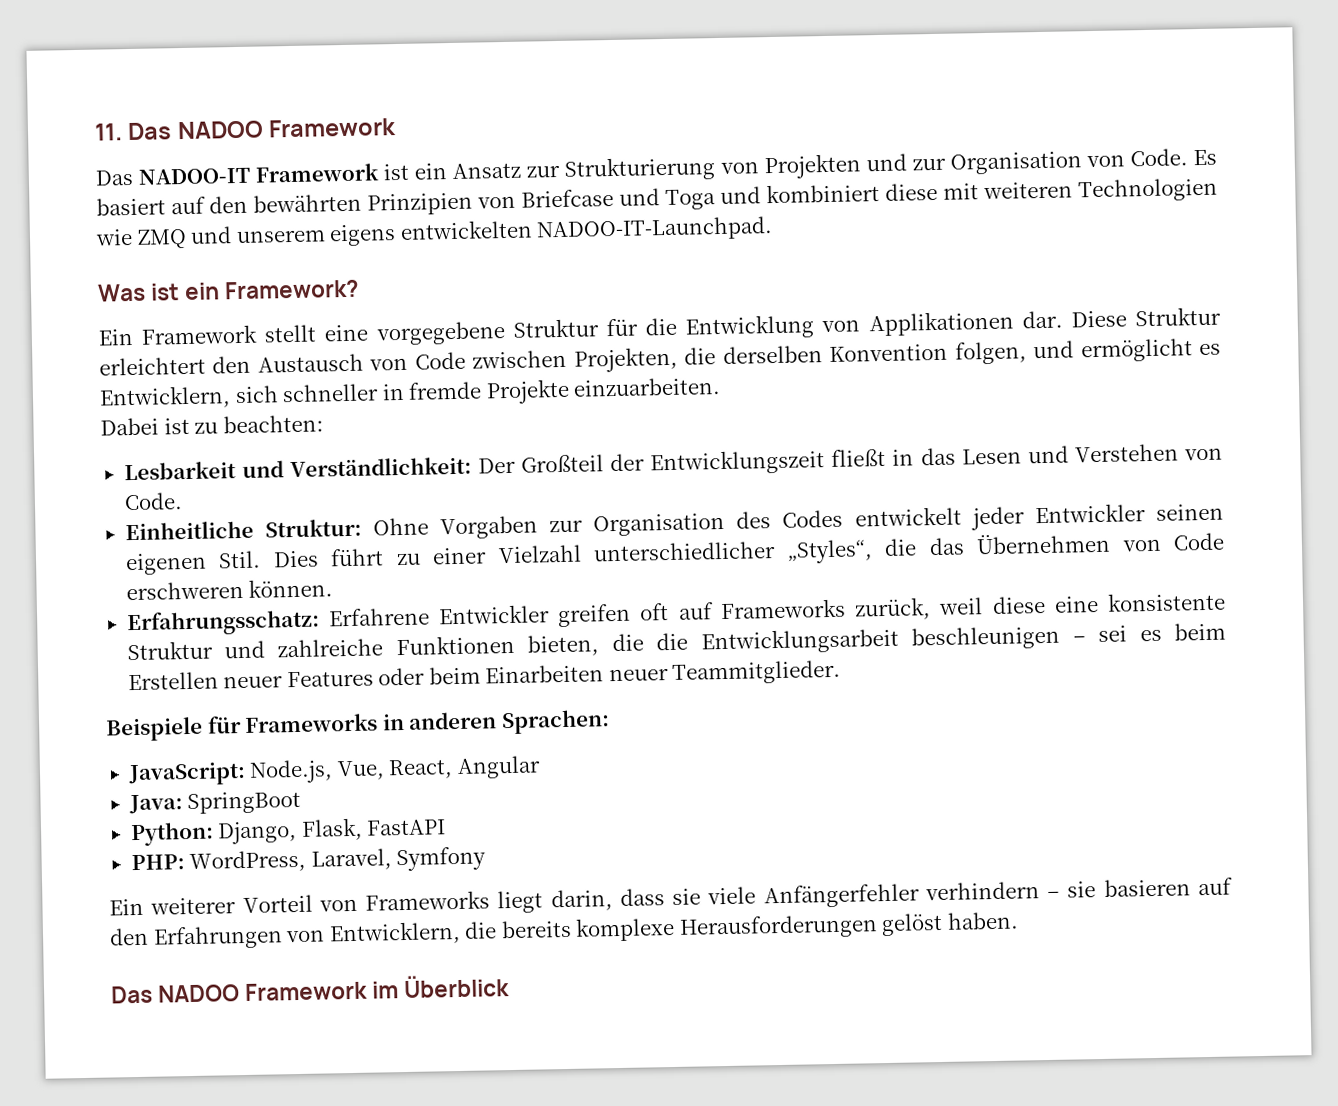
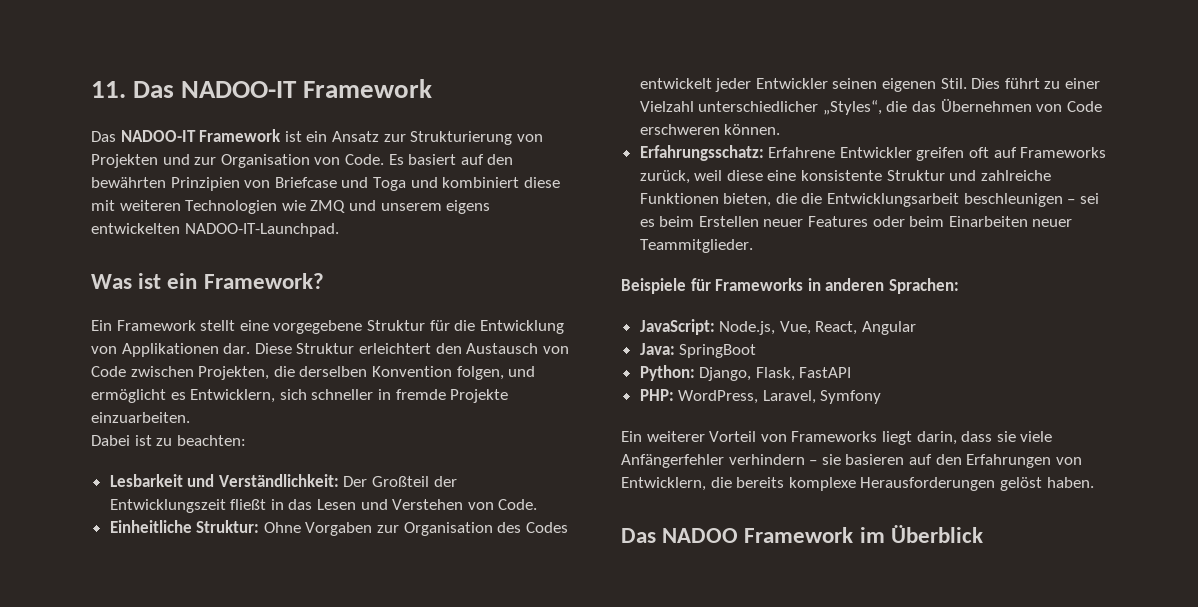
- 11. Das NADOO Framework
+ 11. Das NADOO-IT Framework

